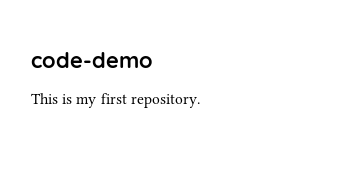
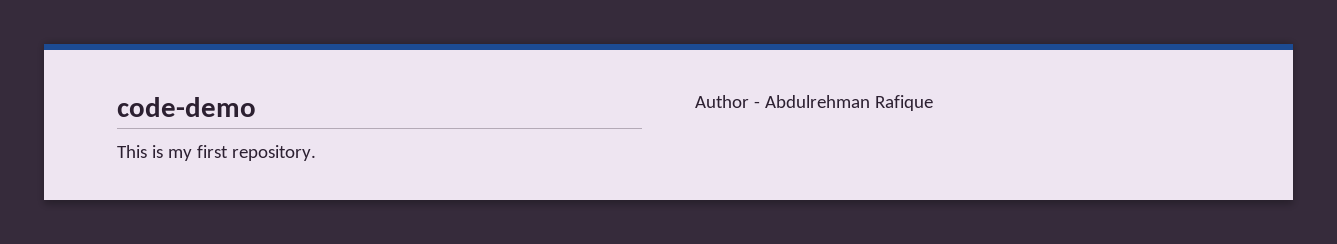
+ Author - Abdulrehman Rafique

